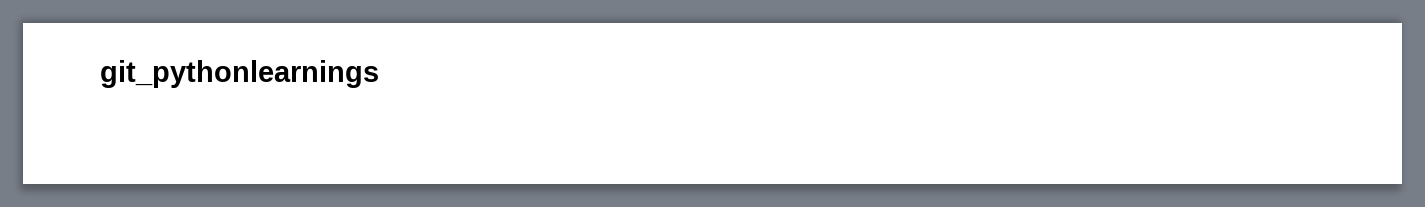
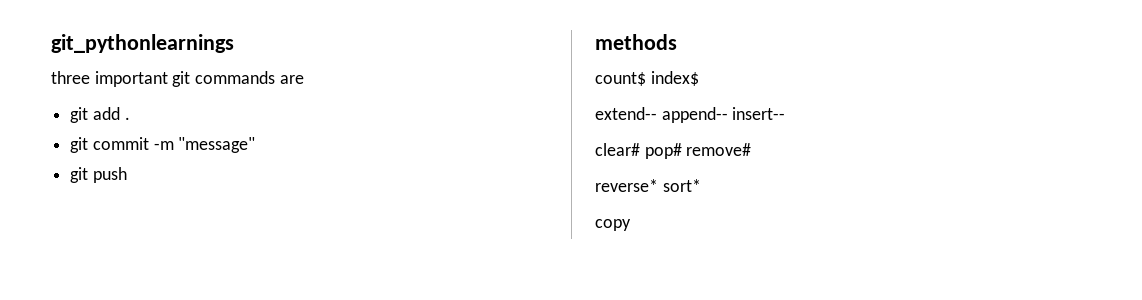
+ three important git commands are
+ git add .
+ git commit -m "message"
+ git push
+ methods
+ count$ index$
+ extend-- append-- insert--
+ clear# pop# remove#
+ reverse* sort*
+ copy

